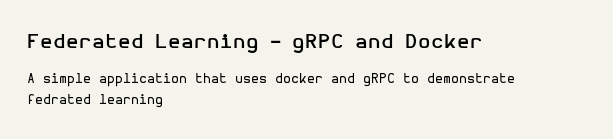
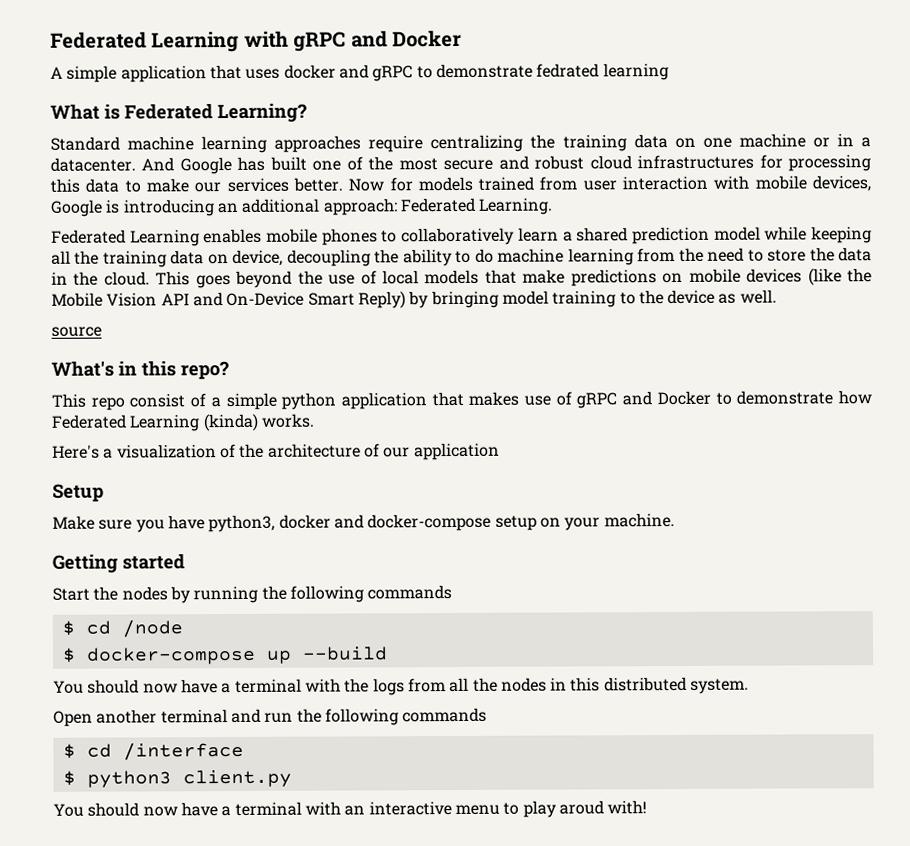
- Federated Learning - gRPC and Docker
+ Federated Learning with gRPC and Docker
+ What is Federated Learning?
+ Standard machine learning approaches require centralizing the training data on one machine or in a datacenter. And Google has built one of the most secure and robust cloud infrastructures for processing this data to make our services better. Now for models trained from user interaction with mobile devices, Google is introducing an additional approach: Federated Learning.
+ Federated Learning enables mobile phones to collaboratively learn a shared prediction model while keeping all the training data on device, decoupling the ability to do machine learning from the need to store the data in the cloud. This goes beyond the use of local models that make predictions on mobile devices (like the Mobile Vision API and On-Device Smart Reply) by bringing model training to the device as well.
+ source
+ What's in this repo?
+ This repo consist of a simple python application that makes use of gRPC and Docker to demonstrate how Federated Learning (kinda) works.
+ Here's a visualization of the architecture of our application
+ Setup
+ Make sure you have python3, docker and docker-compose setup on your machine.
+ Getting started
+ Start the nodes by running the following commands
+ $ cd /node
+ $ docker-compose up --build
+ You should now have a terminal with the logs from all the nodes in this distributed system.
+ Open another terminal and run the following commands
+ $ cd /interface
+ $ python3 client.py
+ You should now have a terminal with an interactive menu to play aroud with!

